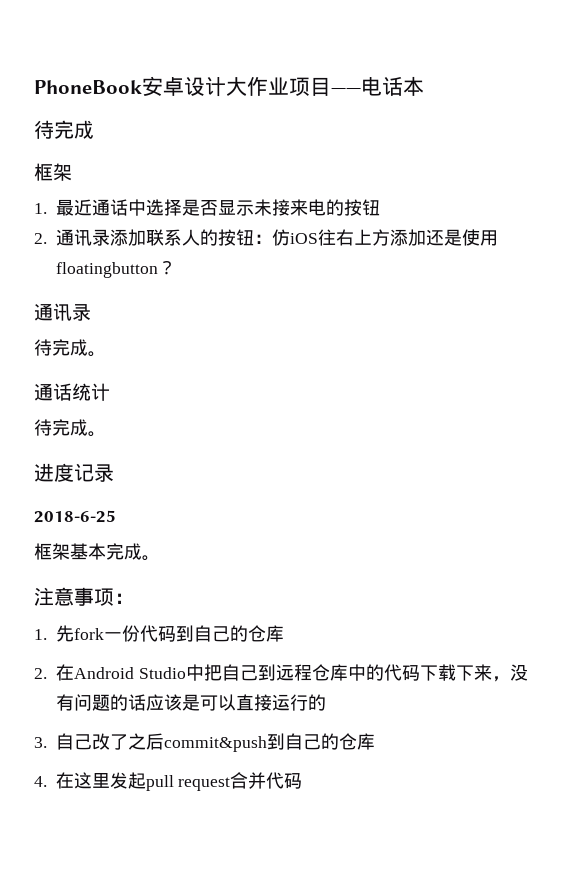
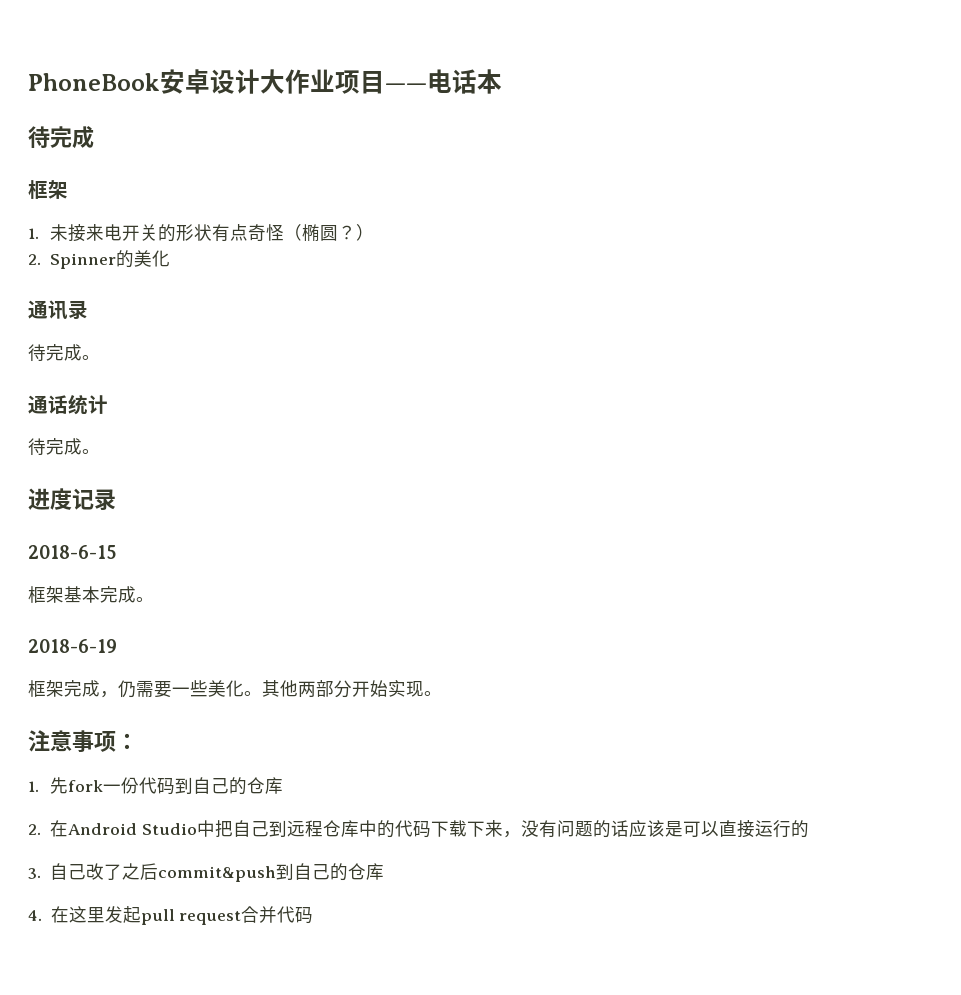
- 1.最近通话中选择是否显示未接来电的按钮
- 2.通讯录添加联系人的按钮：仿iOS往右上方添加还是使用floatingbutton？
+ 1.未接来电开关的形状有点奇怪（椭圆？）
+ 2. Spinner的美化
- 2018-6-25
+ 2018-6-15
+ 2018-6-19
+ 框架完成，仍需要一些美化。其他两部分开始实现。

